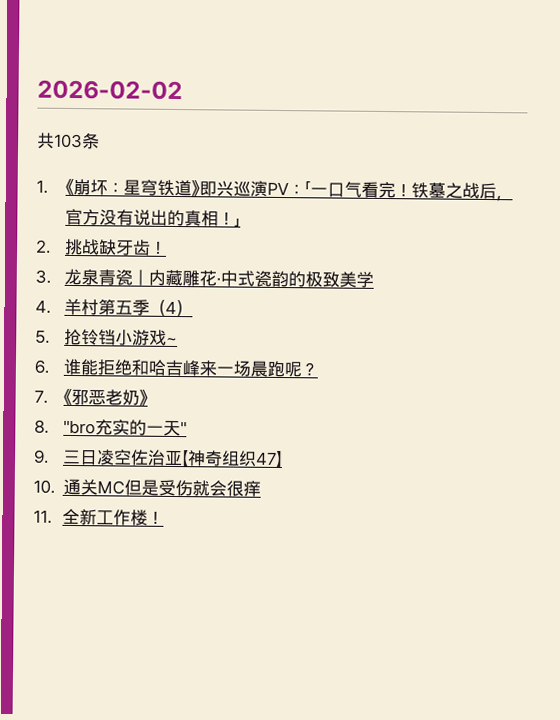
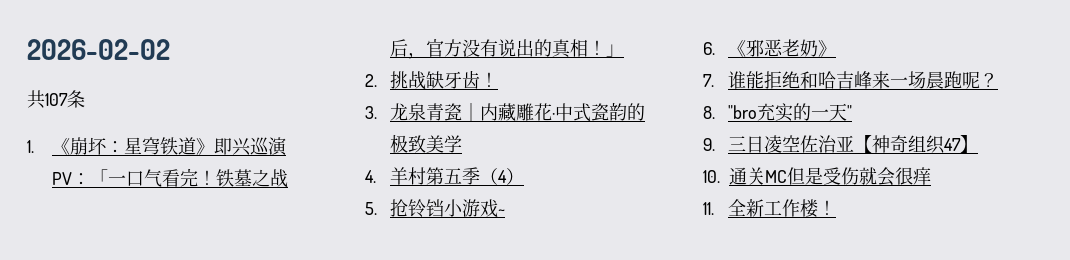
- 共103条
+ 共107条
- 6.谁能拒绝和哈吉峰来一场晨跑呢？
+ 6.《邪恶老奶》
+ 7.谁能拒绝和哈吉峰来一场晨跑呢？
- 7.《邪恶老奶》

